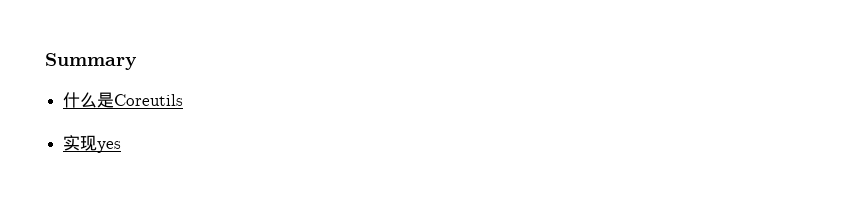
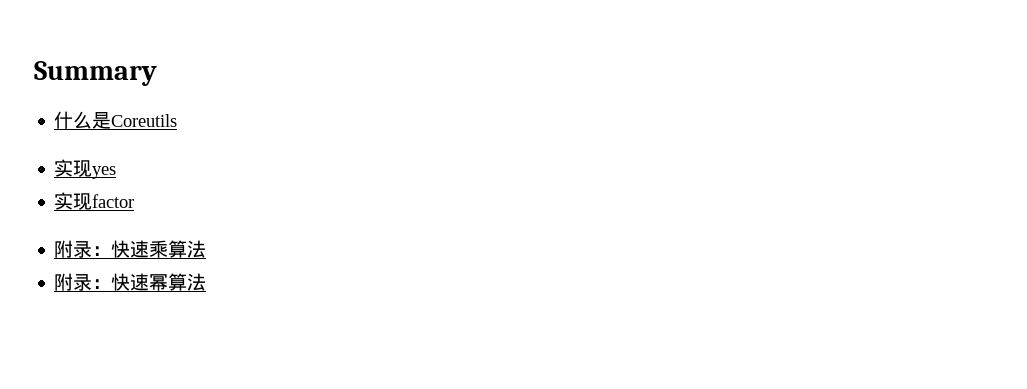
+ 实现factor
+ 附录：快速乘算法
+ 附录：快速幂算法

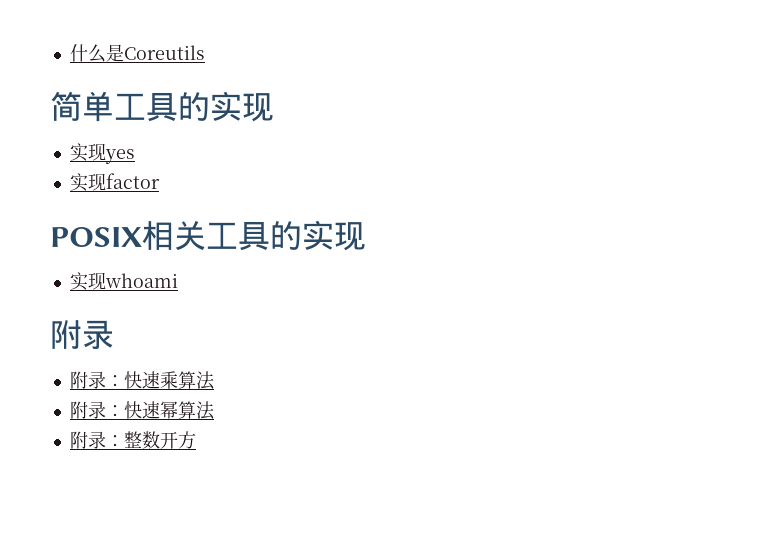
- Summary
+ 简单工具的实现
+ POSIX相关工具的实现
+ 实现whoami
+ 附录
+ 附录：整数开方

